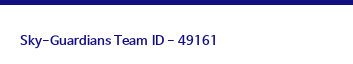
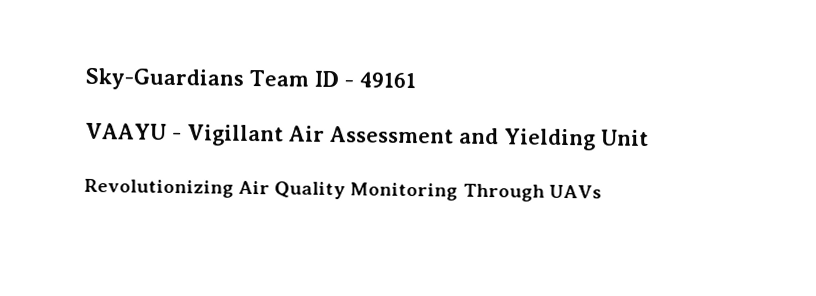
+ VAAYU - Vigillant Air Assessment and Yielding Unit
+ Revolutionizing Air Quality Monitoring Through UAVs

